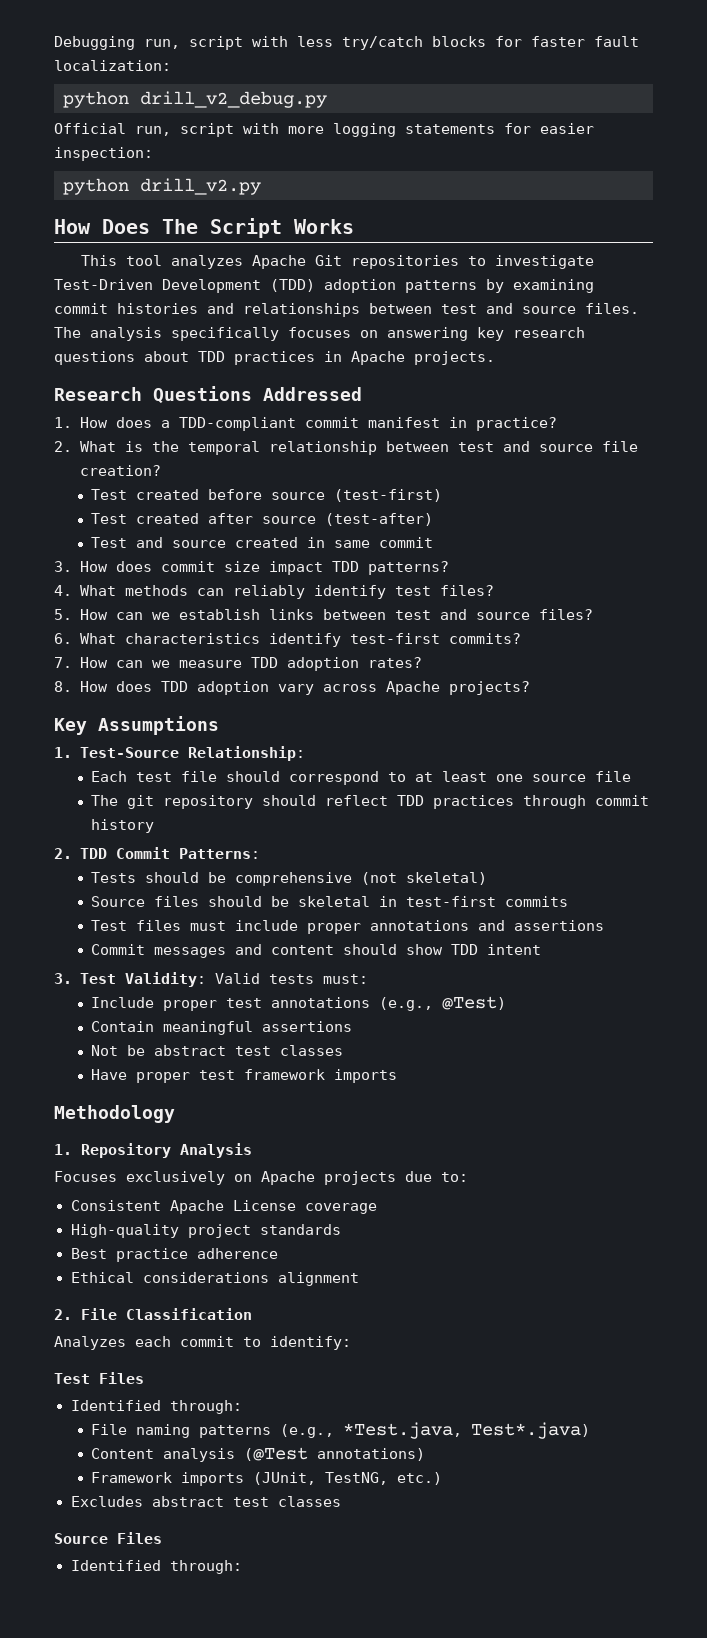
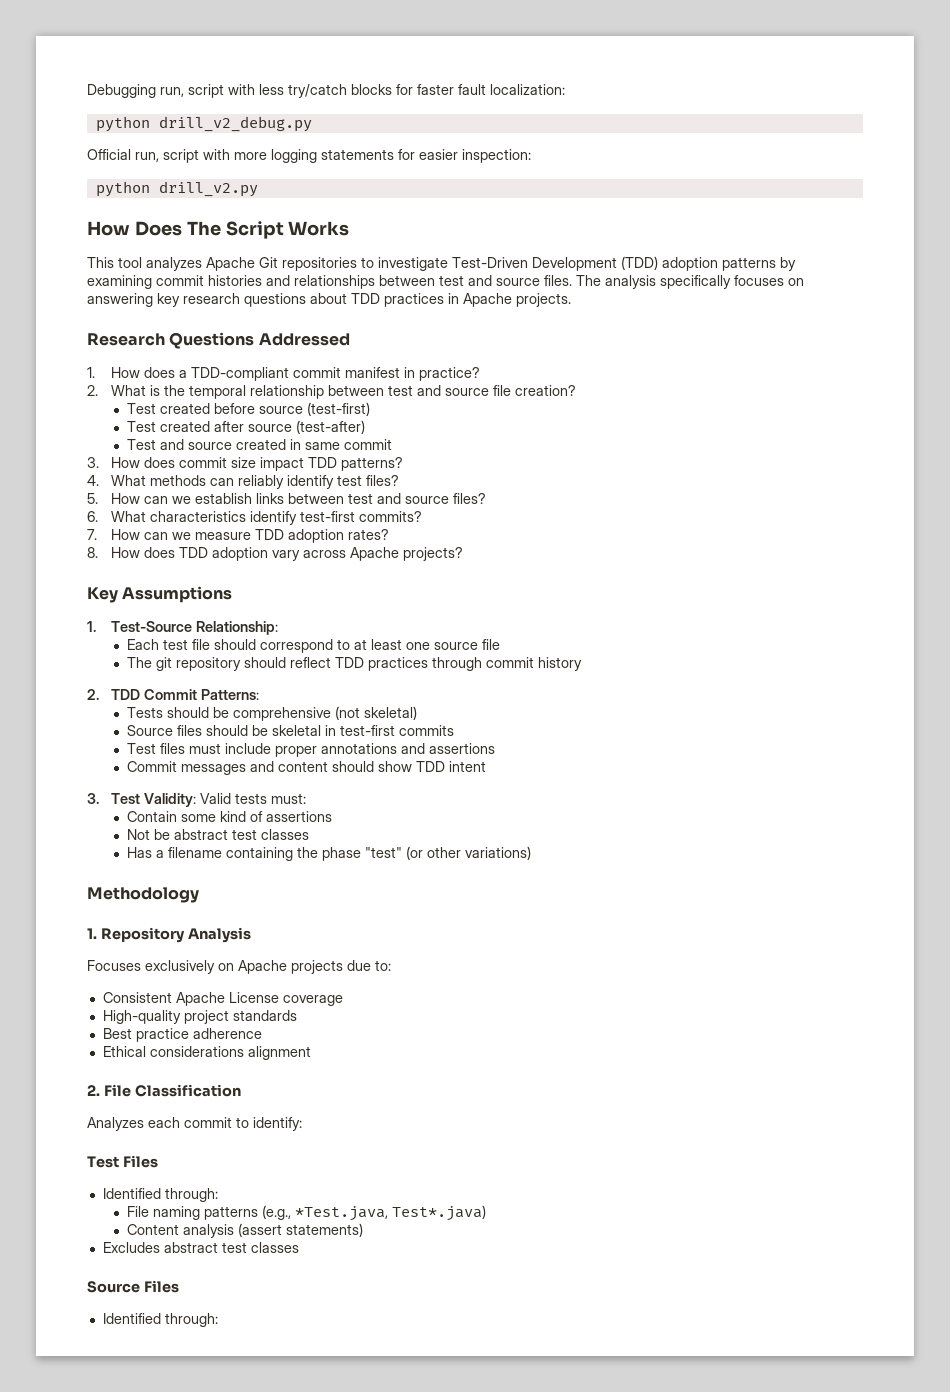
- Include proper test annotations (e.g., @Test)
- Contain meaningful assertions
+ Contain some kind of assertions
- Have proper test framework imports
+ Has a filename containing the phase "test" (or other variations)
- Content analysis (@Test annotations)
- Framework imports (JUnit, TestNG, etc.)
+ Content analysis (assert statements)

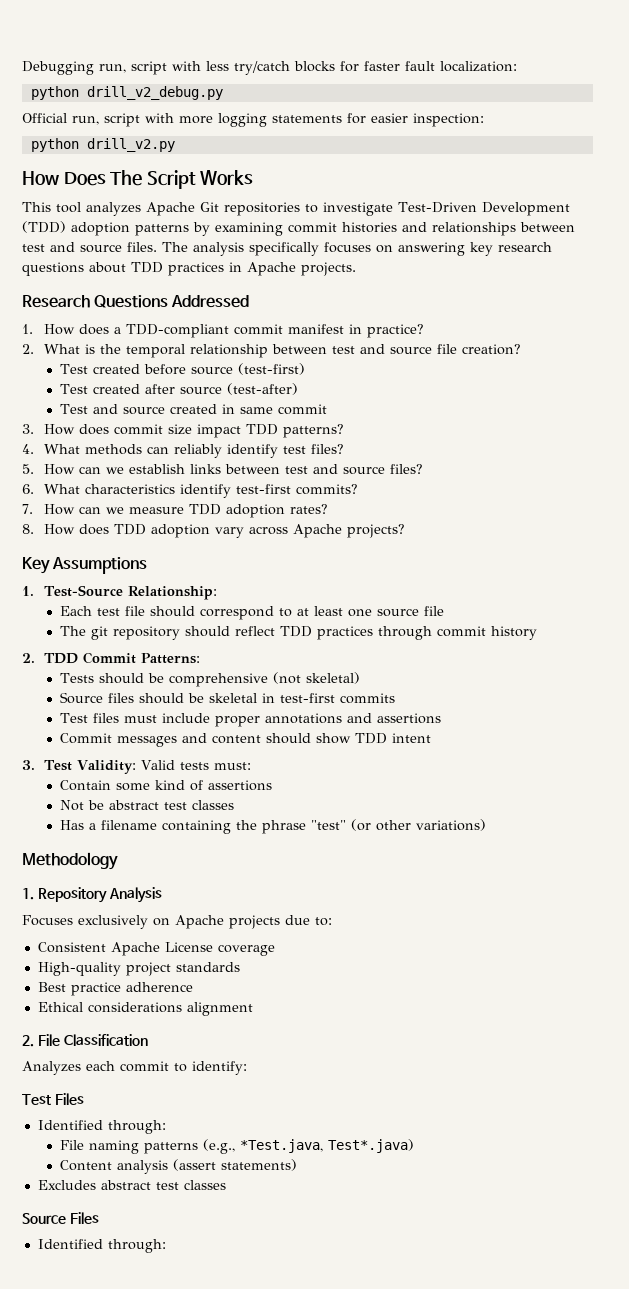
- Has a filename containing the phase "test" (or other variations)
+ Has a filename containing the phrase "test" (or other variations)

